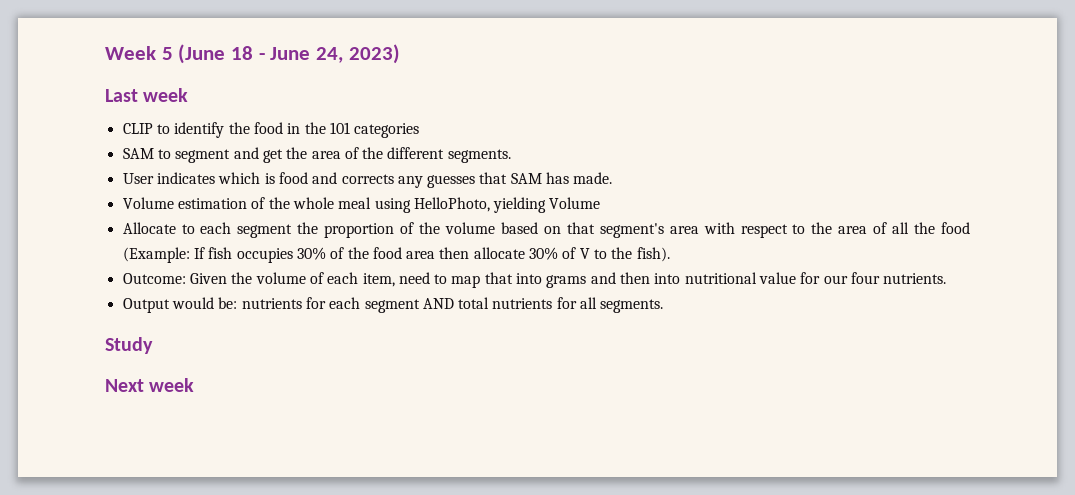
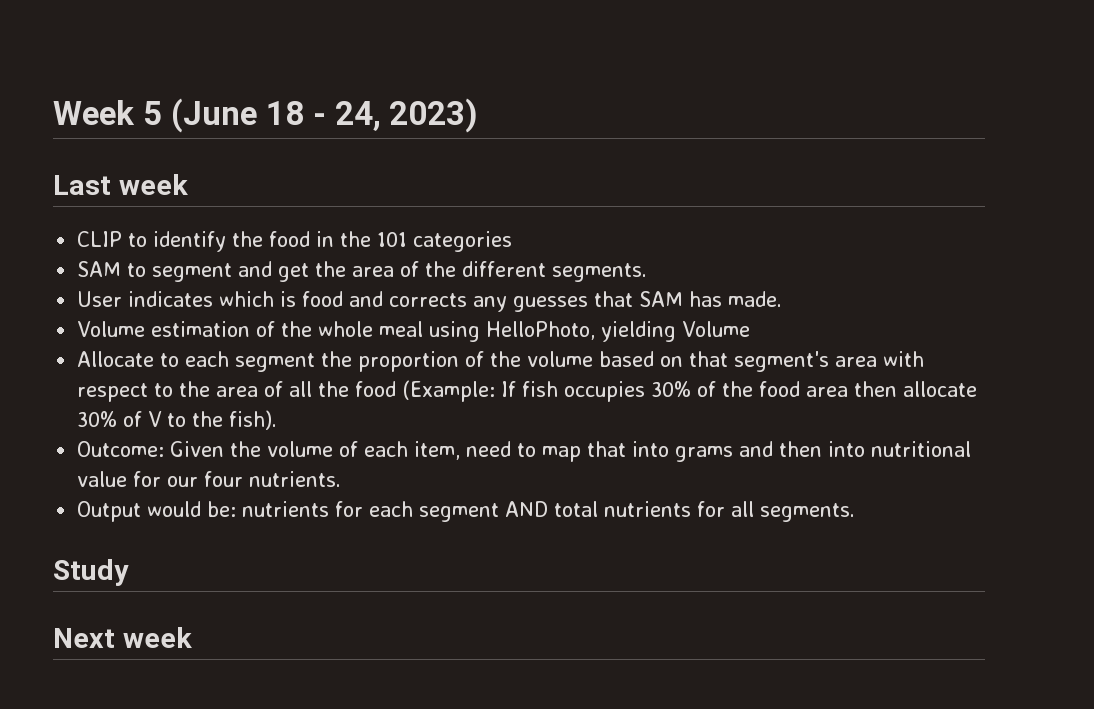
- Week 5 (June 18 - June 24, 2023)
+ Week 5 (June 18 - 24, 2023)

